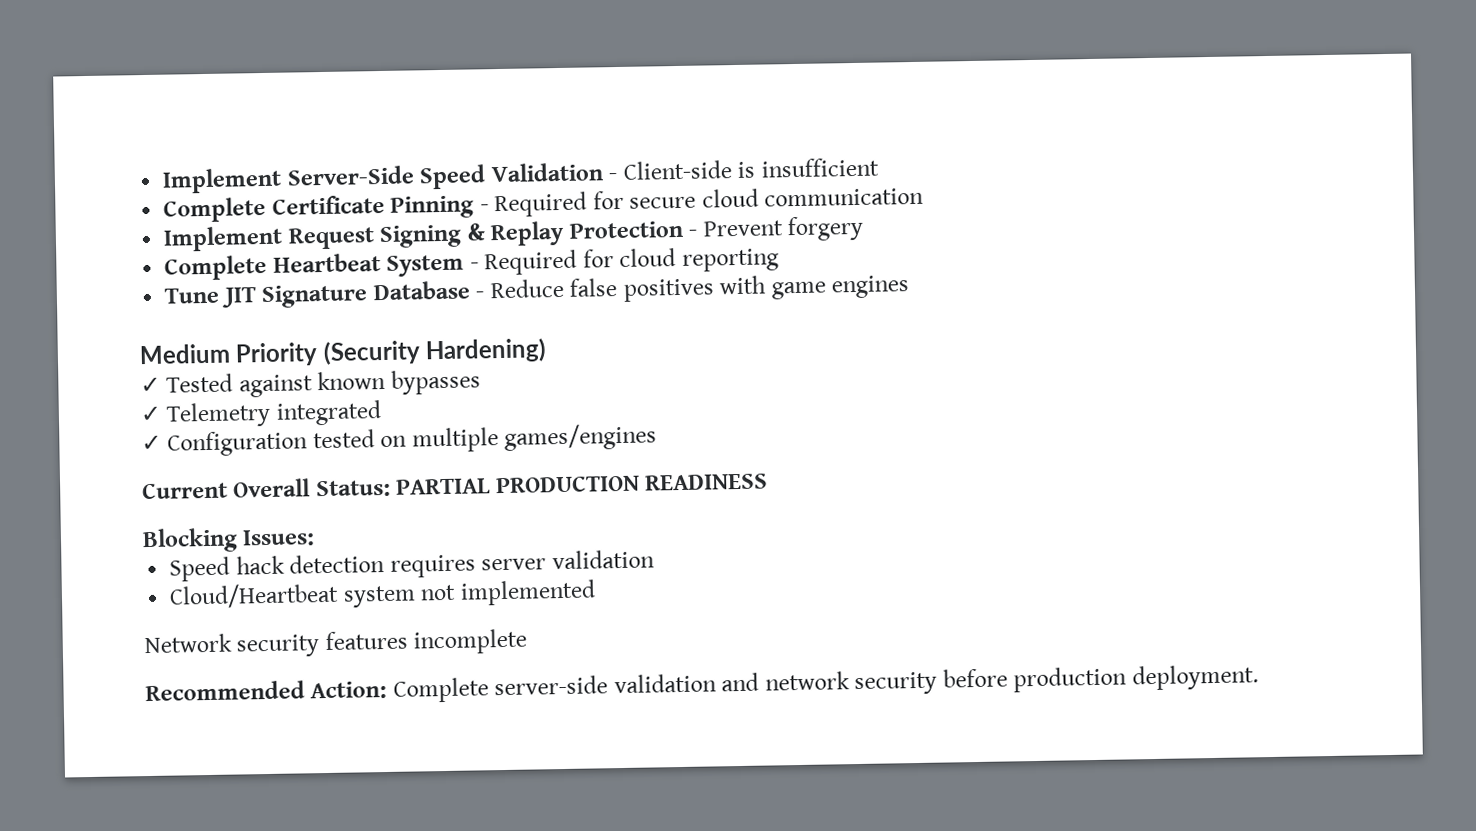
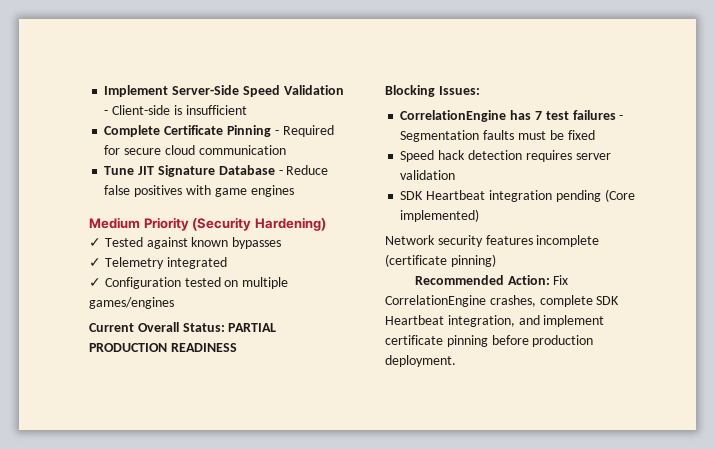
- Implement Request Signing & Replay Protection - Prevent forgery
- Complete Heartbeat System - Required for cloud reporting
+ CorrelationEngine has 7 test failures - Segmentation faults must be fixed
- Cloud/Heartbeat system not implemented
+ SDK Heartbeat integration pending (Core implemented)
- Network security features incomplete
+ Network security features incomplete (certificate pinning)
- Recommended Action: Complete server-side validation and network security before production deployment.
+ Recommended Action: Fix CorrelationEngine crashes, complete SDK Heartbeat integration, and implement certificate pinning before production deployment.

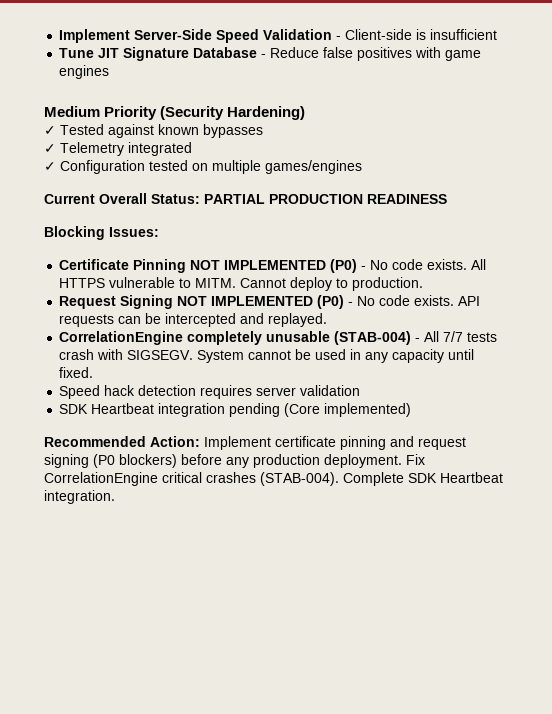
- Complete Certificate Pinning - Required for secure cloud communication
- CorrelationEngine has 7 test failures - Segmentation faults must be fixed
+ Certificate Pinning NOT IMPLEMENTED (P0) - No code exists. All HTTPS vulnerable to MITM. Cannot deploy to production.
+ Request Signing NOT IMPLEMENTED (P0) - No code exists. API requests can be intercepted and replayed.
+ CorrelationEngine completely unusable (STAB-004) - All 7/7 tests crash with SIGSEGV. System cannot be used in any capacity until fixed.
- Network security features incomplete (certificate pinning)
- Recommended Action: Fix CorrelationEngine crashes, complete SDK Heartbeat integration, and implement certificate pinning before production deployment.
+ Recommended Action: Implement certificate pinning and request signing (P0 blockers) before any production deployment. Fix CorrelationEngine critical crashes (STAB-004). Complete SDK Heartbeat integration.

